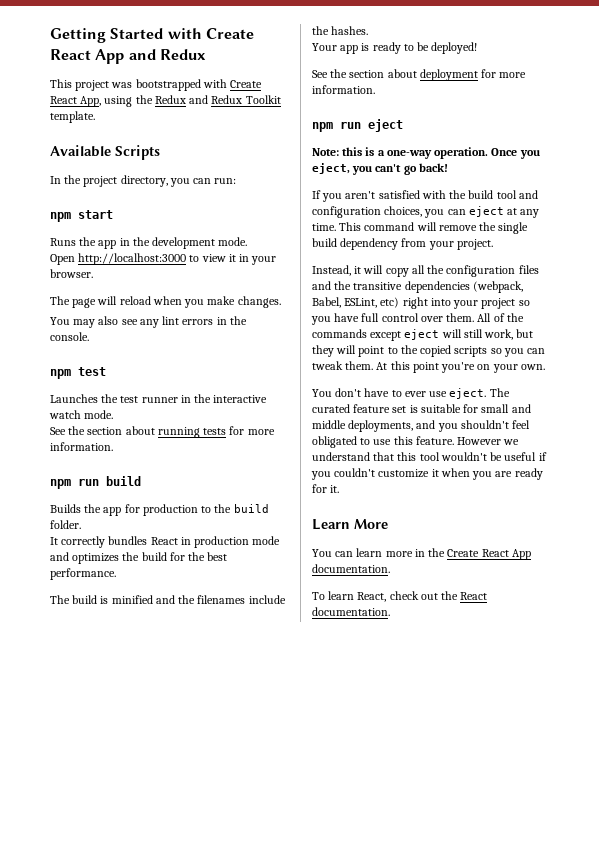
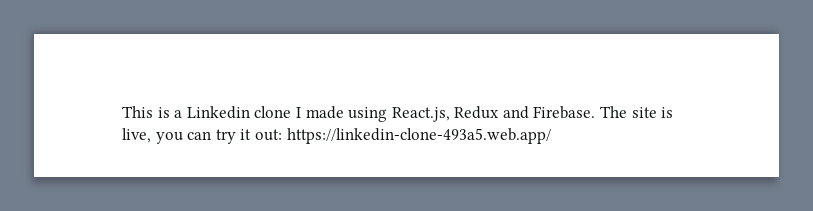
- Getting Started with Create React App and Redux
- This project was bootstrapped with Create React App, using the Redux and Redux Toolkit template.
- Available Scripts
- In the project directory, you can run:
- npm start
- Runs the app in the development mode.
- Open http://localhost:3000 to view it in your browser.
- The page will reload when you make changes.
- You may also see any lint errors in the console.
- npm test
- Launches the test runner in the interactive watch mode.
- See the section about running tests for more information.
- npm run build
- Builds the app for production to the build folder.
- It correctly bundles React in production mode and optimizes the build for the best performance.
- The build is minified and the filenames include the hashes.
- Your app is ready to be deployed!
- See the section about deployment for more information.
- npm run eject
- Note: this is a one-way operation. Once you eject, you can't go back!
- If you aren't satisfied with the build tool and configuration choices, you can eject at any time. This command will remove the single build dependency from your project.
- Instead, it will copy all the configuration files and the transitive dependencies (webpack, Babel, ESLint, etc) right into your project so you have full control over them. All of the commands except eject will still work, but they will point to the copied scripts so you can tweak them. At this point you're on your own.
- You don't have to ever use eject. The curated feature set is suitable for small and middle deployments, and you shouldn't feel obligated to use this feature. However we understand that this tool wouldn't be useful if you couldn't customize it when you are ready for it.
- Learn More
- You can learn more in the Create React App documentation.
- To learn React, check out the React documentation.
+ This is a Linkedin clone I made using React.js, Redux and Firebase. The site is live, you can try it out: https://linkedin-clone-493a5.web.app/

